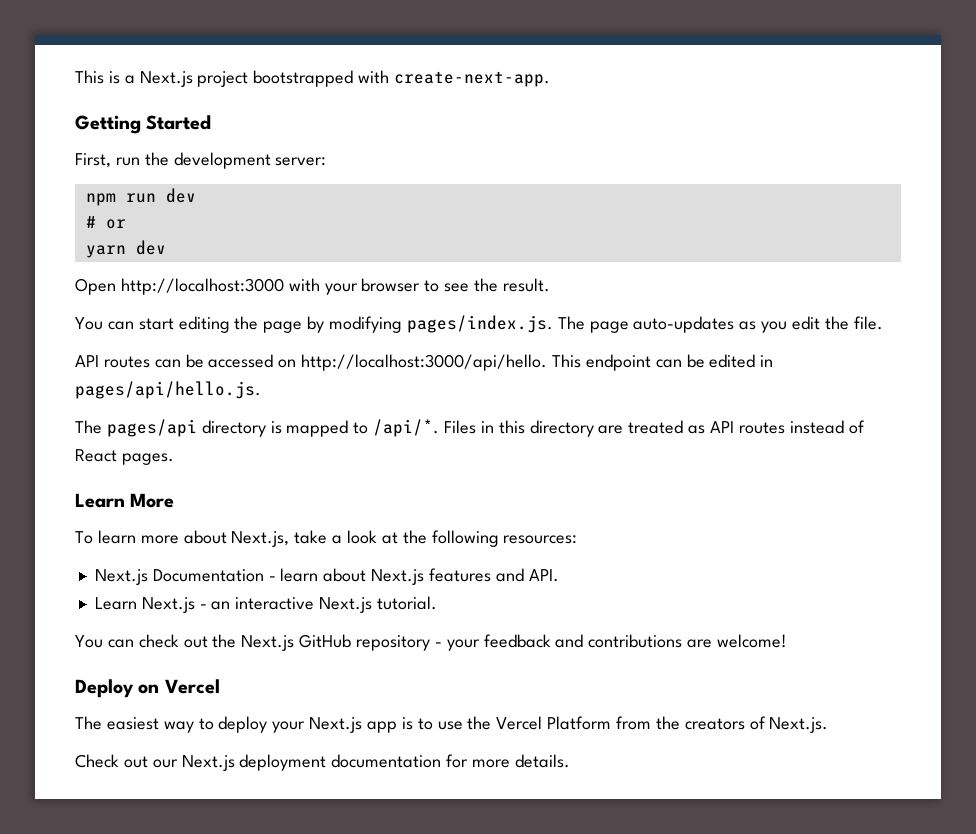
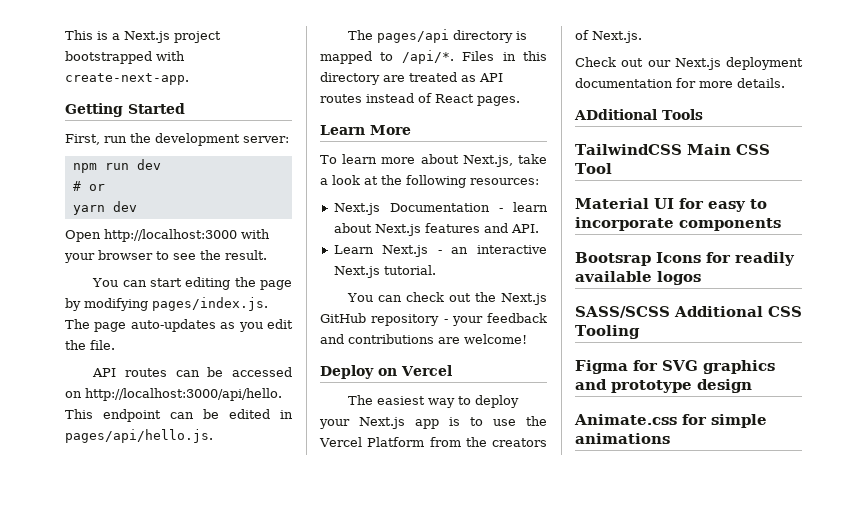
+ ADditional Tools
+ TailwindCSS Main CSS Tool
+ Material UI for easy to incorporate components
+ Bootsrap Icons for readily available logos
+ SASS/SCSS Additional CSS Tooling
+ Figma for SVG graphics and prototype design
+ Animate.css for simple animations

